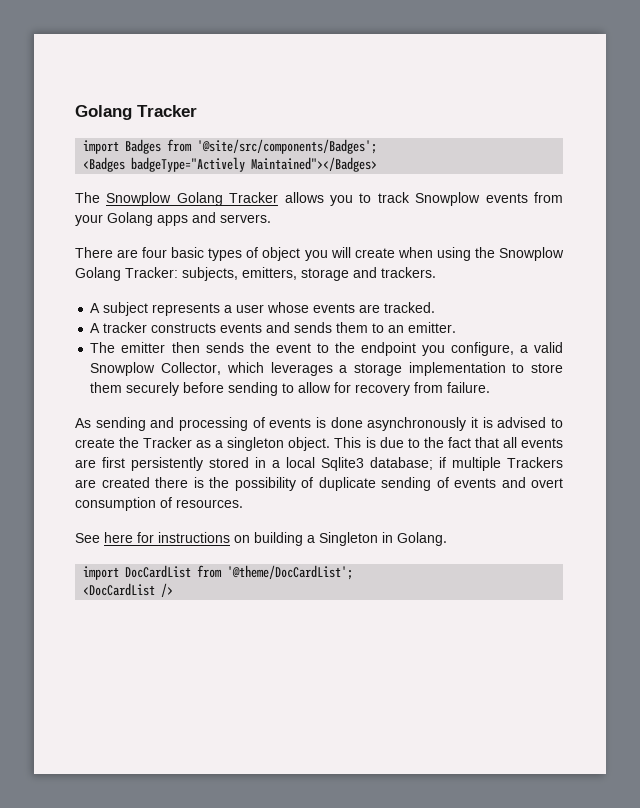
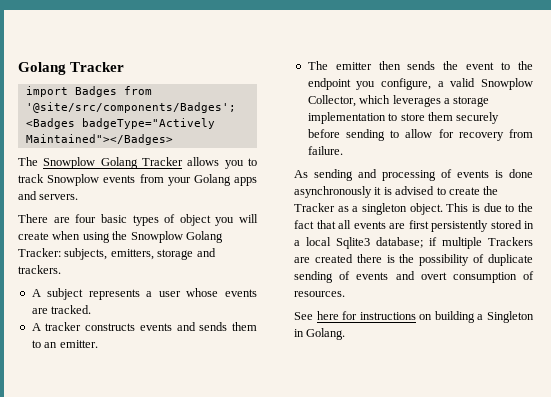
- import DocCardList from '@theme/DocCardList';
- <DocCardList />

